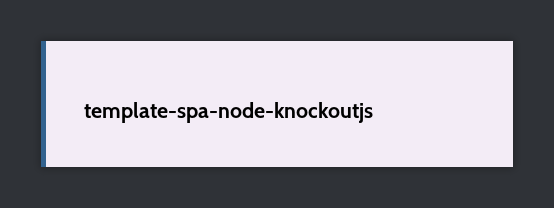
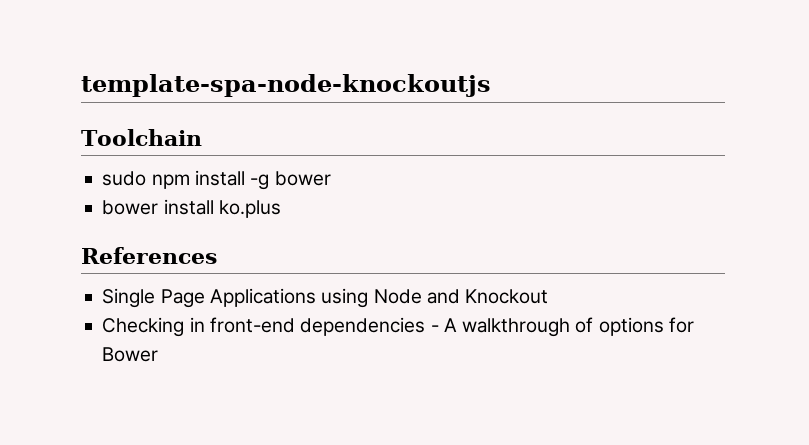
+ Toolchain
+ sudo npm install -g bower
+ bower install ko.plus
+ References
+ Single Page Applications using Node and Knockout
+ Checking in front-end dependencies - A walkthrough of options for Bower

